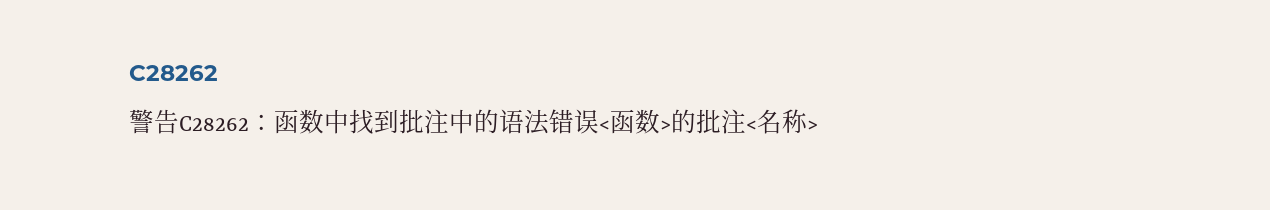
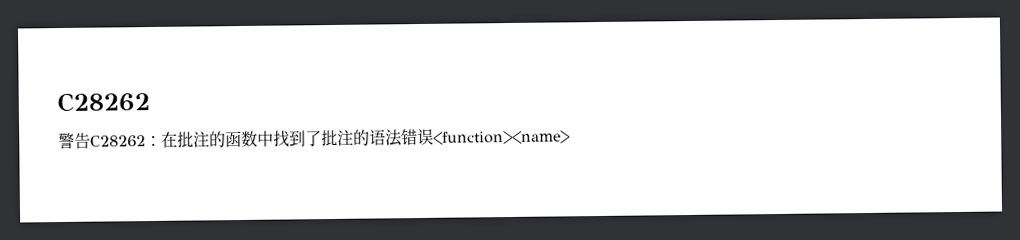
- 警告C28262：函数中找到批注中的语法错误<函数>的批注<名称>
+ 警告C28262：在批注的函数中找到了批注的语法错误<function><name>

